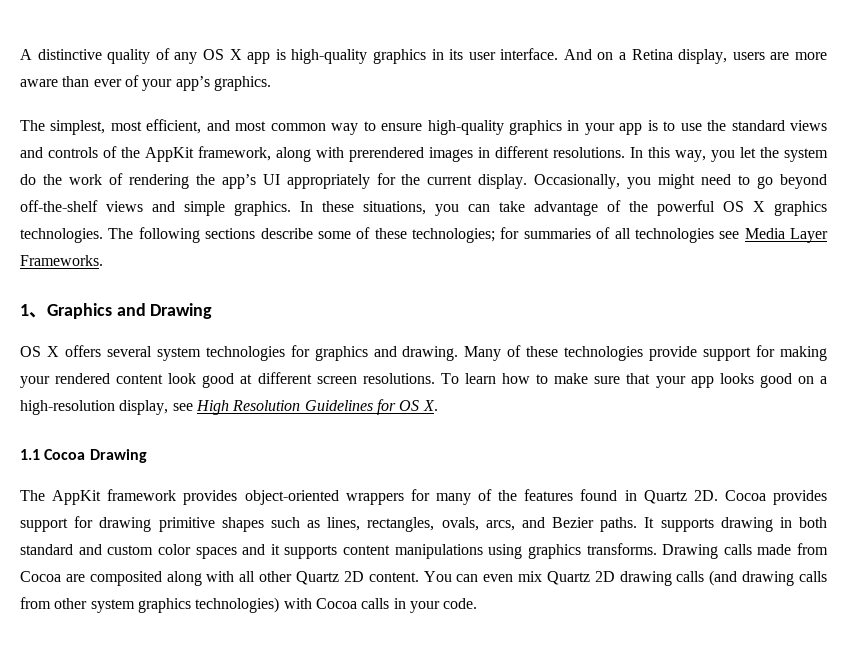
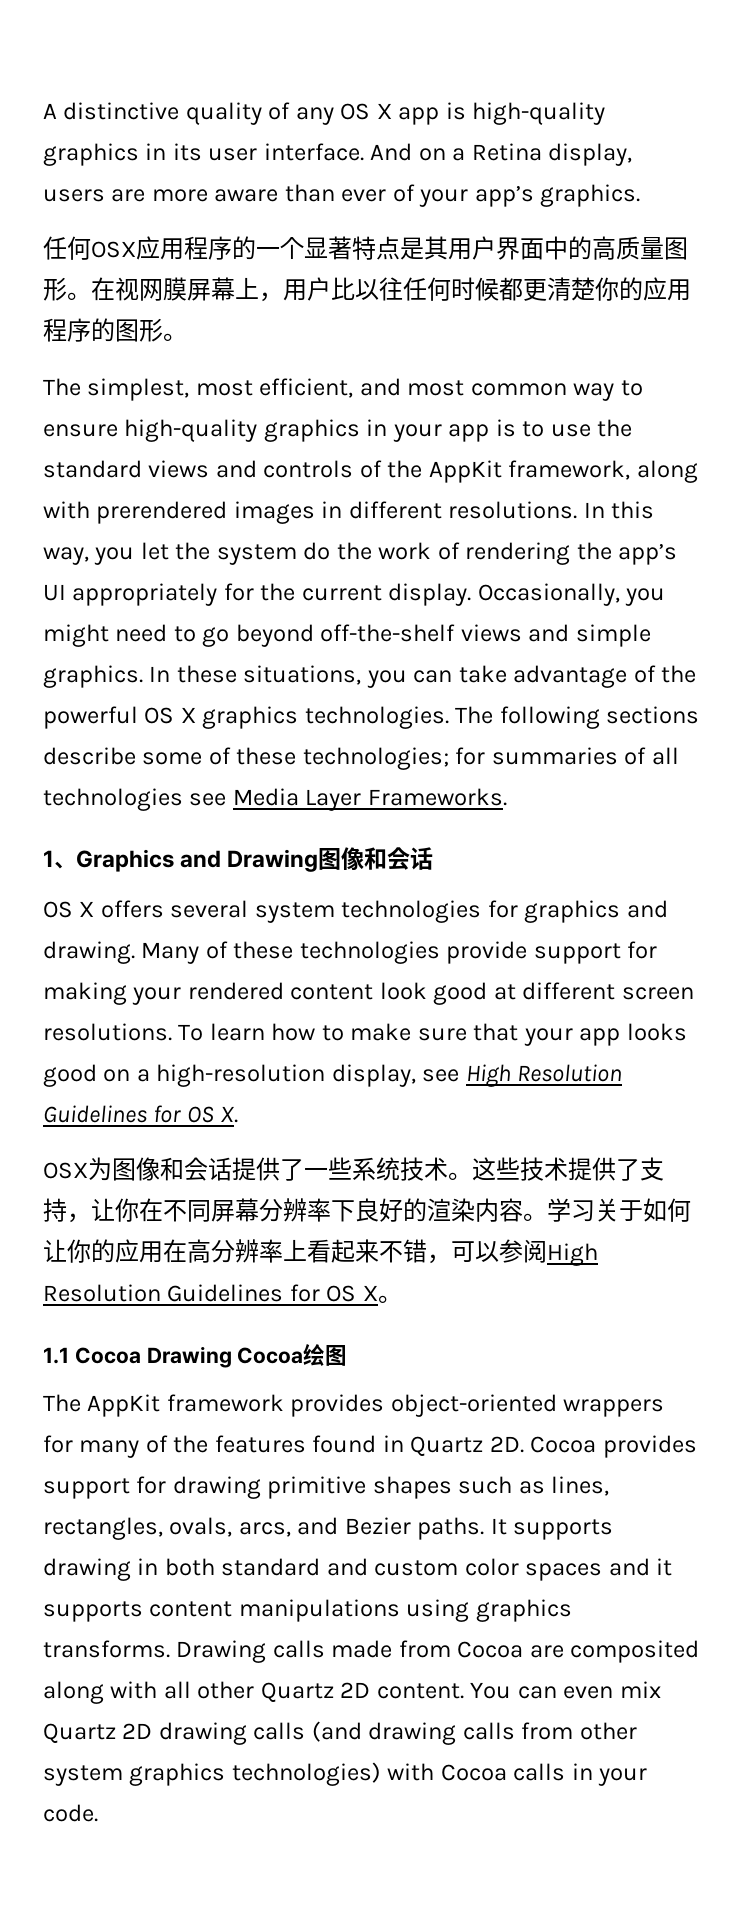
+ 任何OSX应用程序的一个显著特点是其用户界面中的高质量图形。在视网膜屏幕上，用户比以往任何时候都更清楚你的应用程序的图形。
- 1、Graphics and Drawing
+ 1、Graphics and Drawing图像和会话
+ OSX为图像和会话提供了一些系统技术。这些技术提供了支持，让你在不同屏幕分辨率下良好的渲染内容。学习关于如何让你的应用在高分辨率上看起来不错，可以参阅High Resolution Guidelines for OS X。
- 1.1 Cocoa Drawing
+ 1.1 Cocoa Drawing Cocoa绘图

